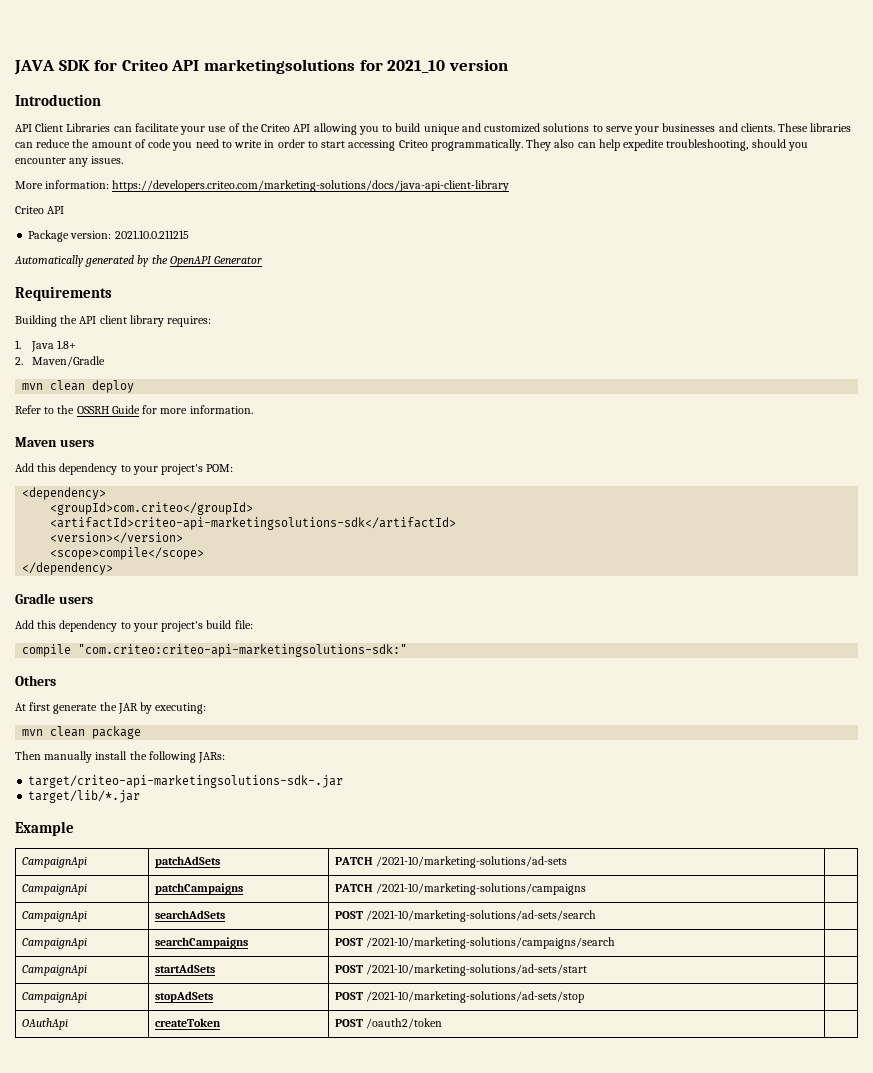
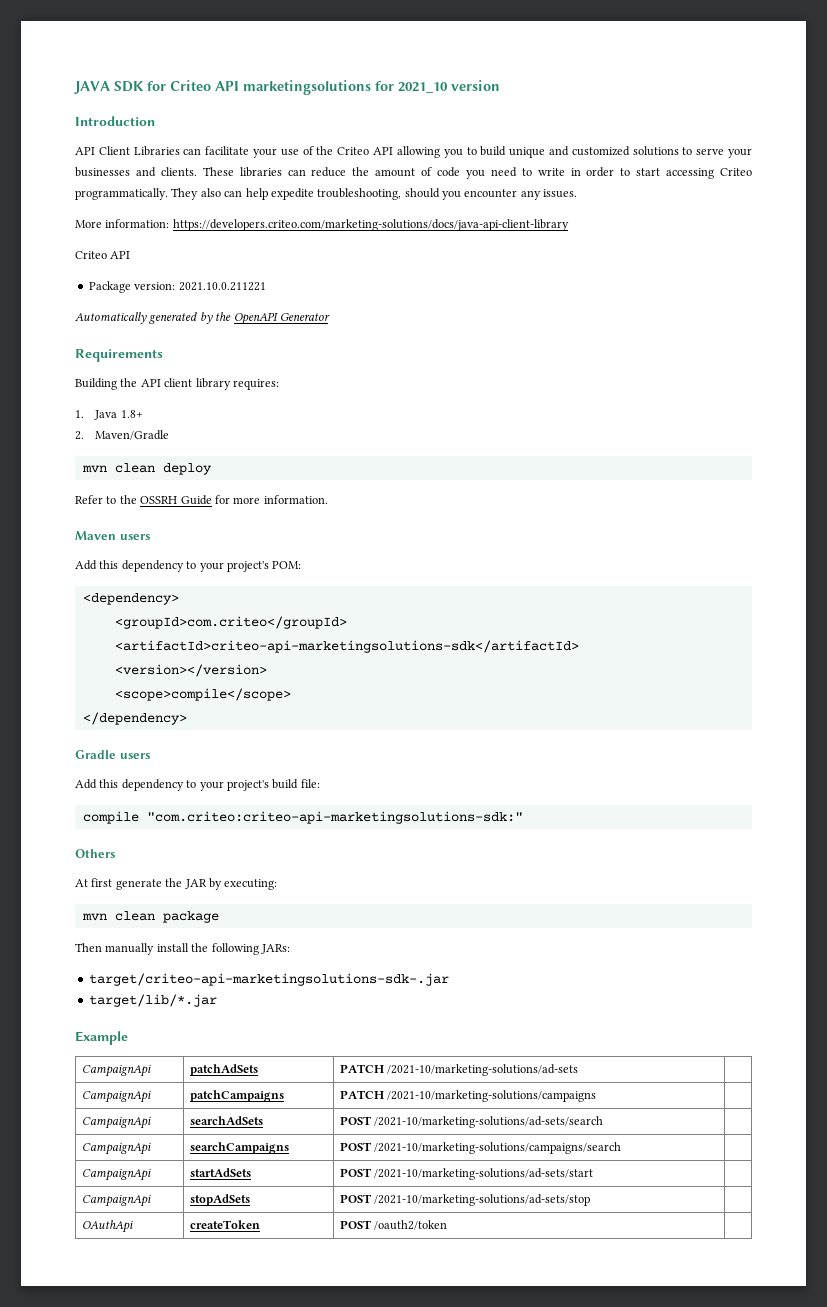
- Package version: 2021.10.0.211215
+ Package version: 2021.10.0.211221

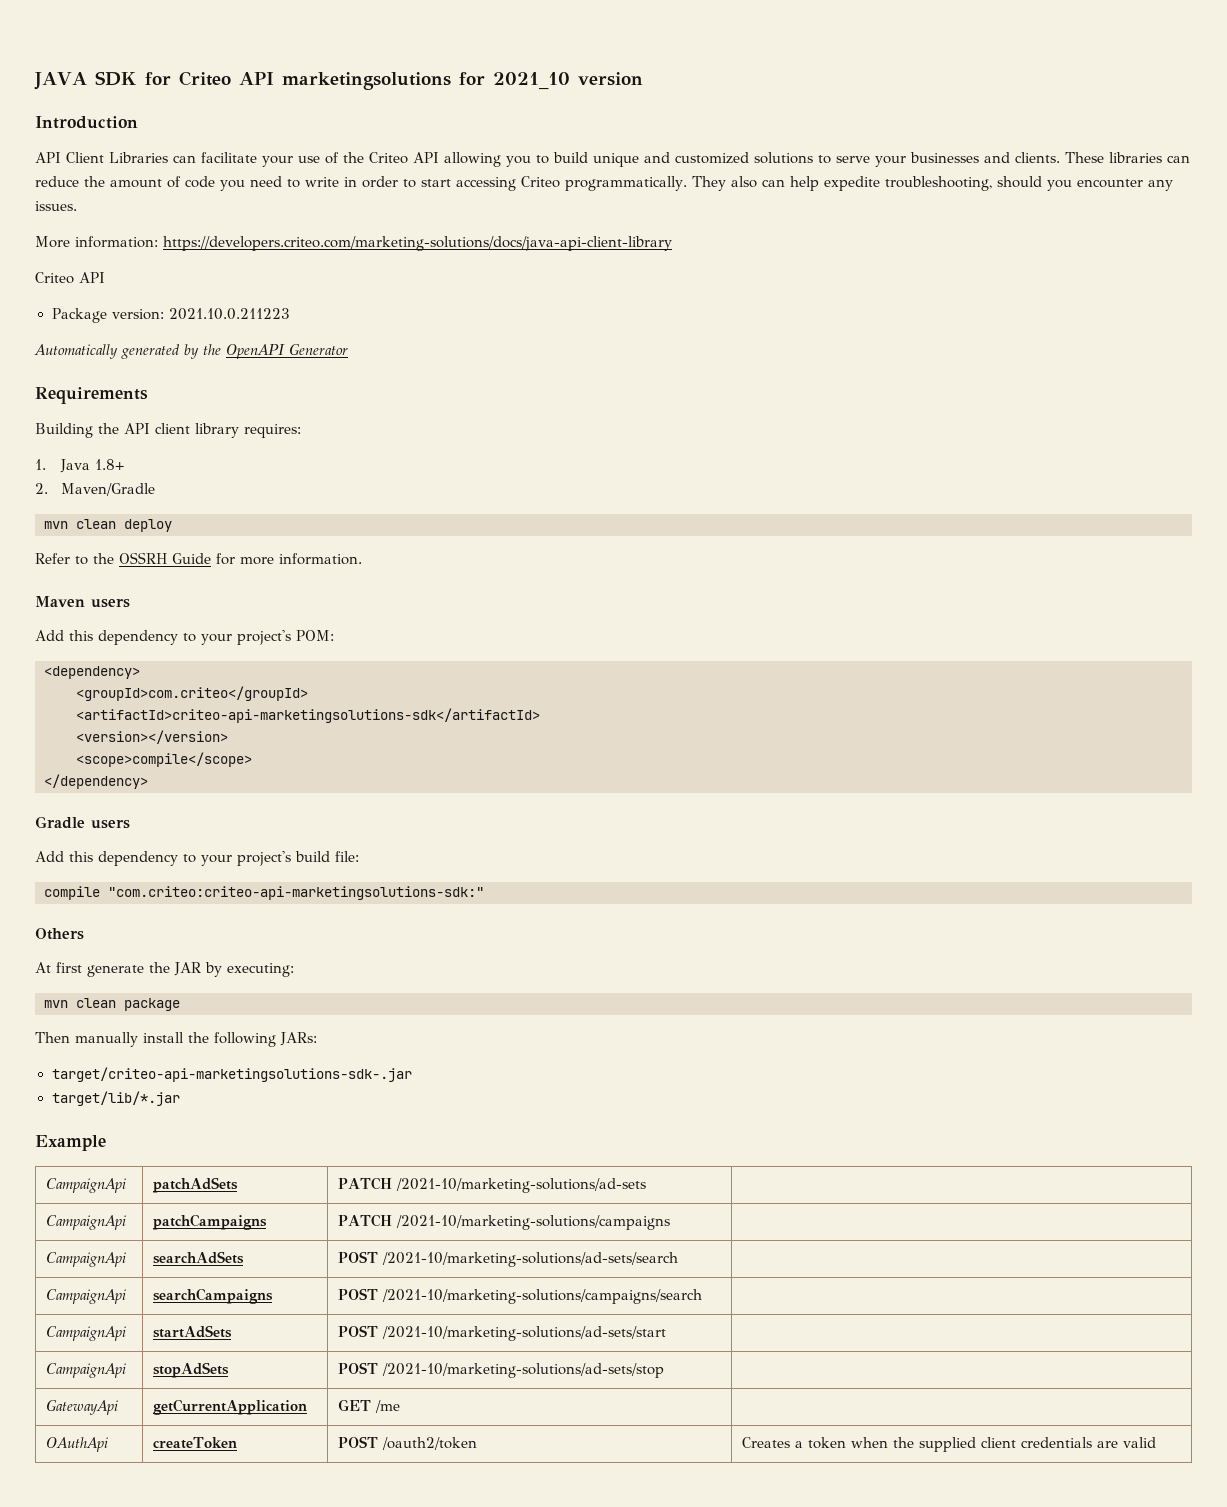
- Package version: 2021.10.0.211221
+ Package version: 2021.10.0.211223
+ GatewayApi | getCurrentApplication | GET /me |
- OAuthApi | createToken | POST /oauth2/token |
+ OAuthApi | createToken | POST /oauth2/token | Creates a token when the supplied client credentials are valid

